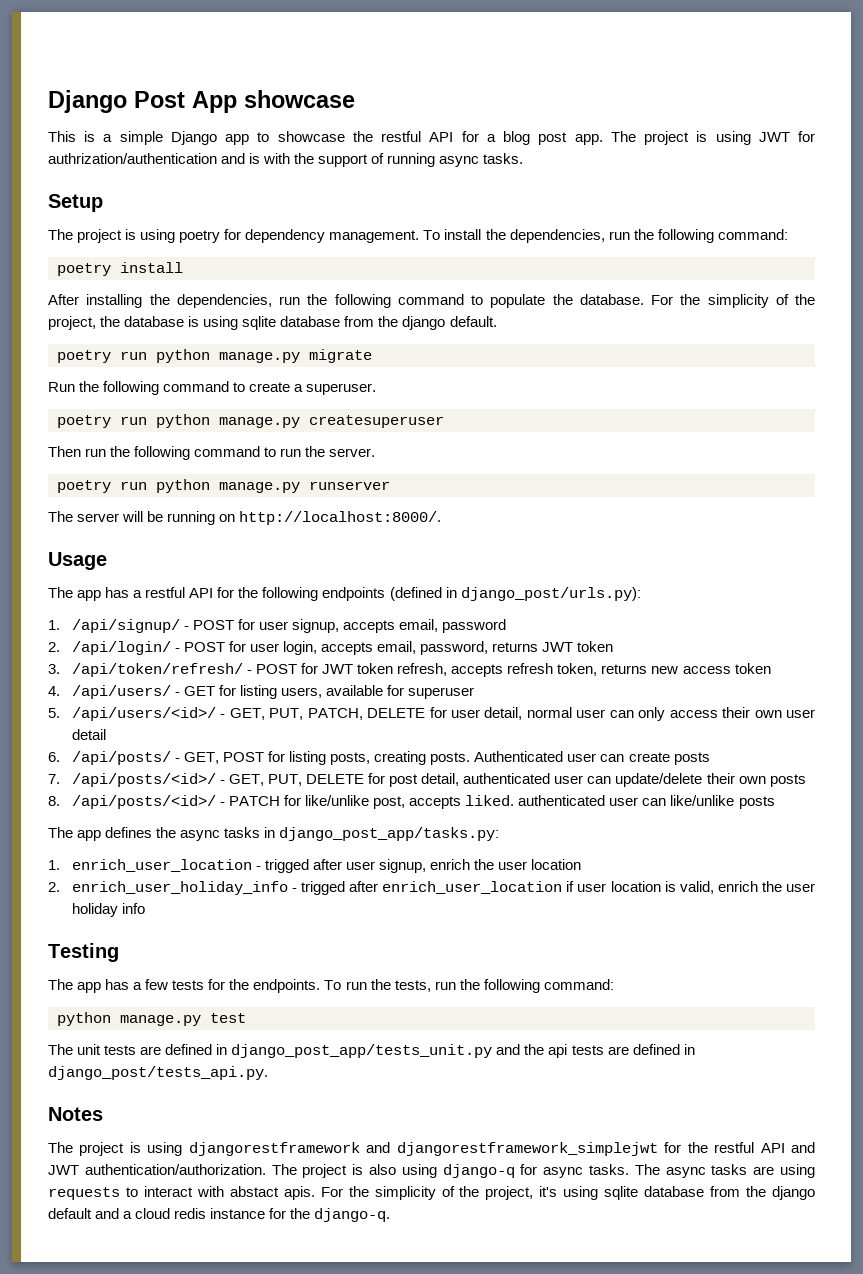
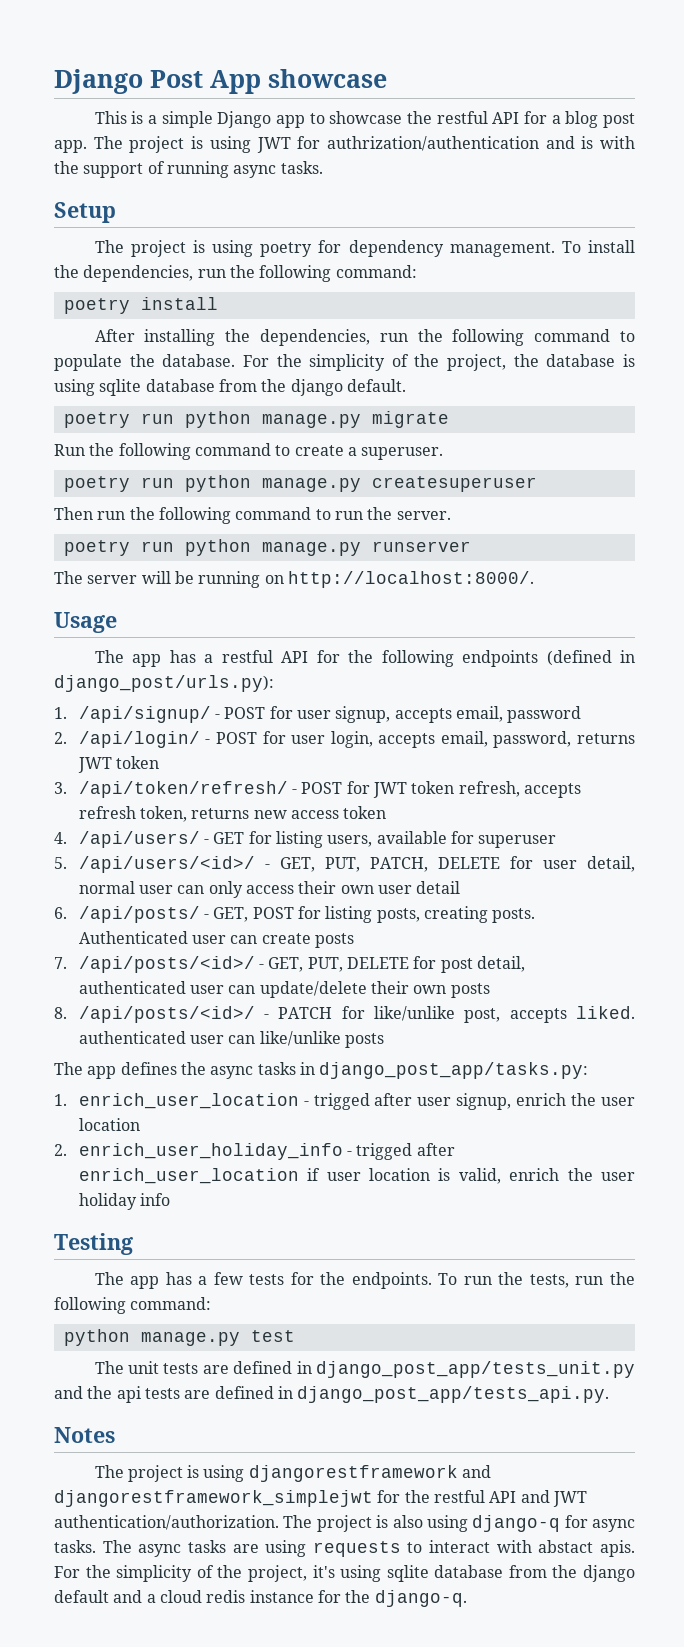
- The unit tests are defined in django_post_app/tests_unit.py and the api tests are defined in django_post/tests_api.py.
+ The unit tests are defined in django_post_app/tests_unit.py and the api tests are defined in django_post_app/tests_api.py.

